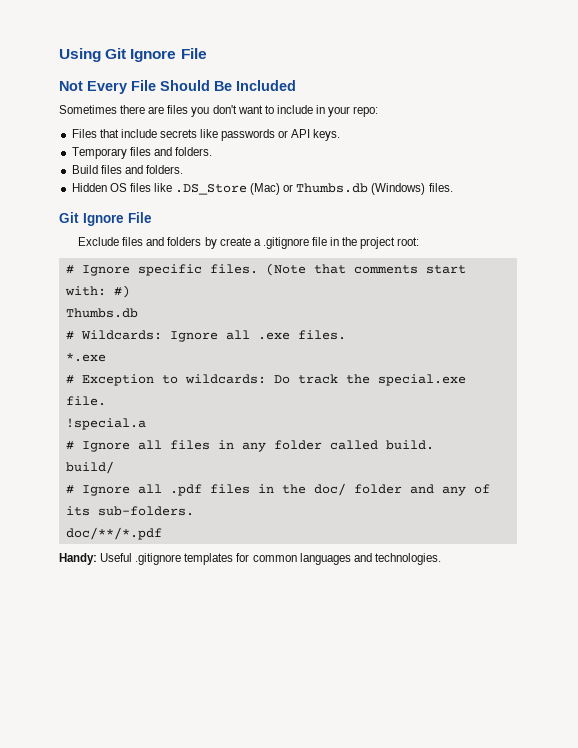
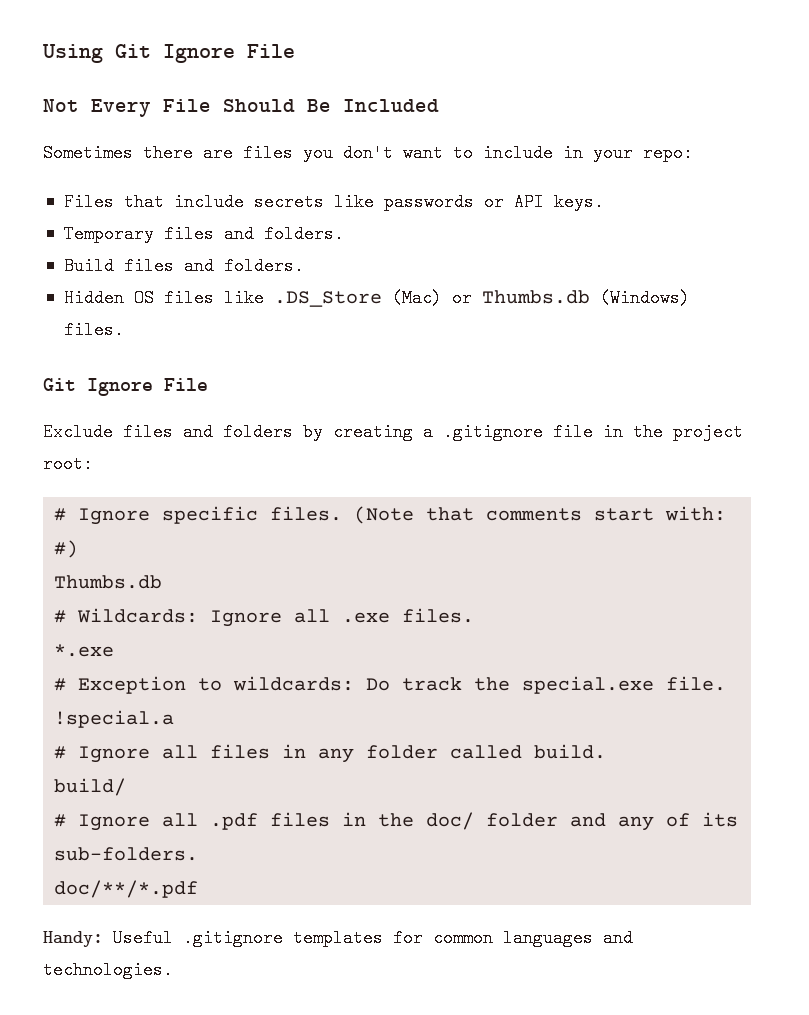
- Exclude files and folders by create a .gitignore file in the project root:
+ Exclude files and folders by creating a .gitignore file in the project root:

